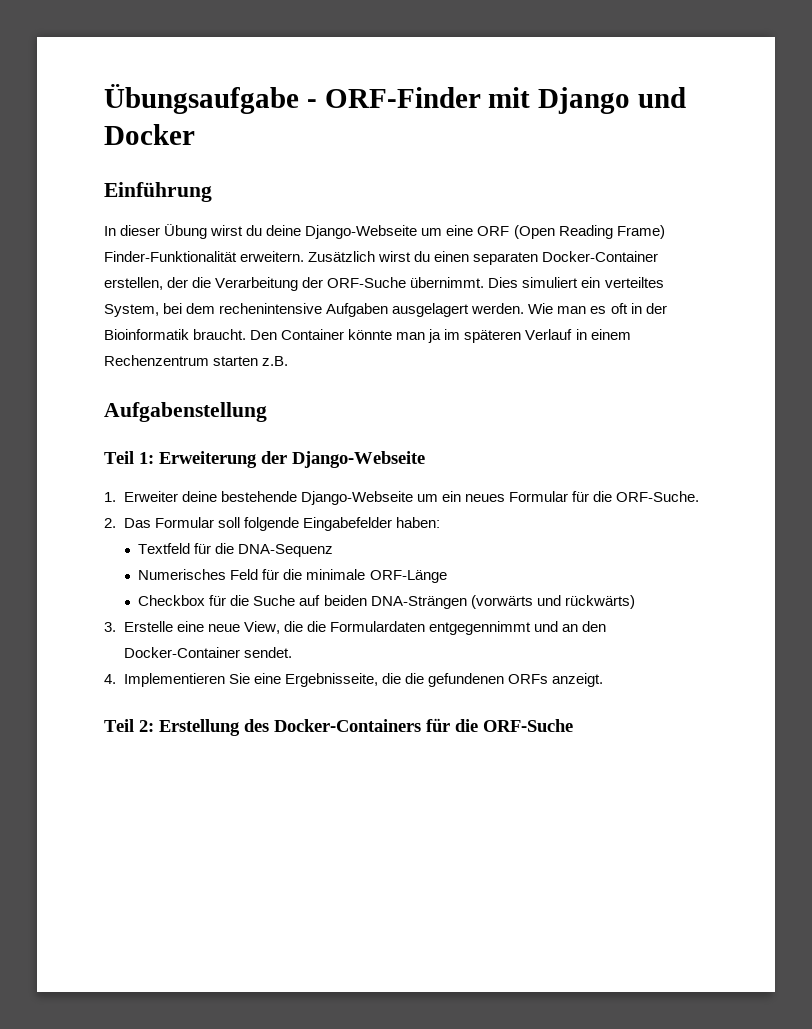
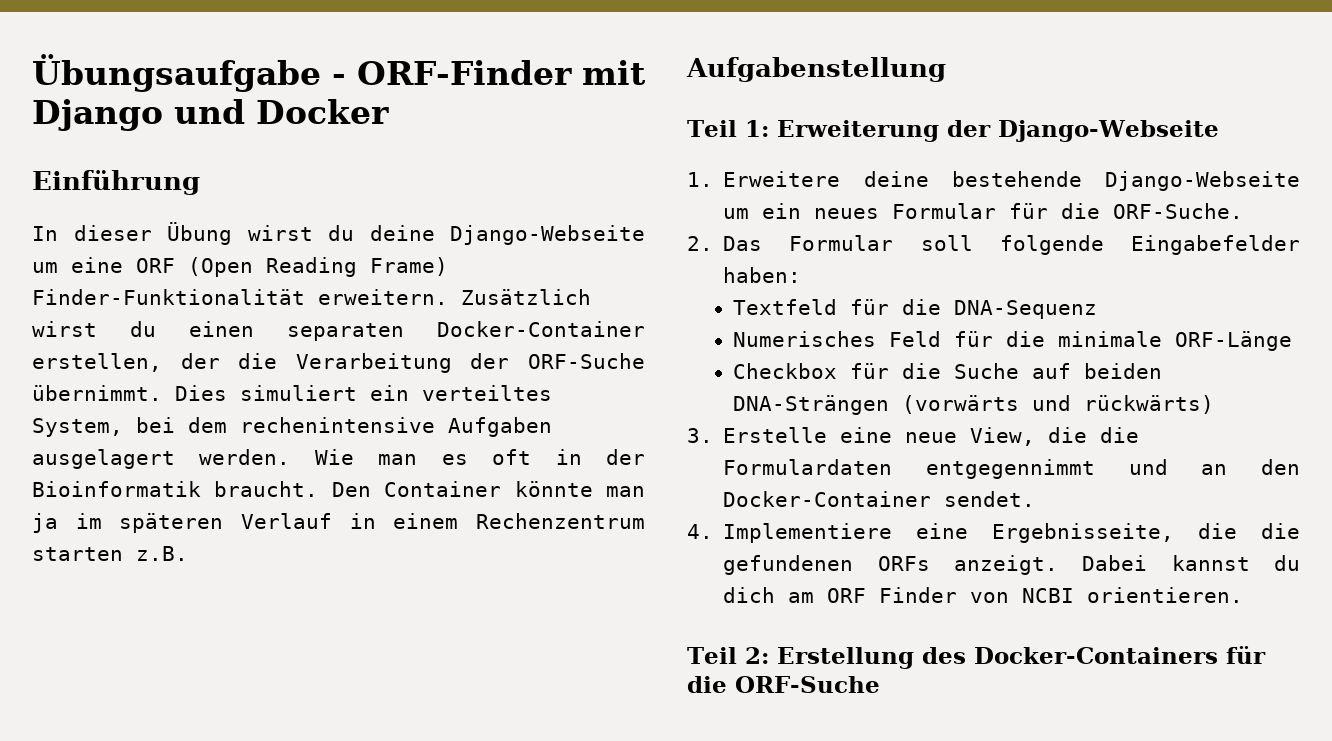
- 1. Erweiter deine bestehende Django-Webseite um ein neues Formular für die ORF-Suche.
+ 1. Erweitere deine bestehende Django-Webseite um ein neues Formular für die ORF-Suche.
- 4. Implementieren Sie eine Ergebnisseite, die die gefundenen ORFs anzeigt.
+ 4. Implementiere eine Ergebnisseite, die die gefundenen ORFs anzeigt. Dabei kannst du dich am ORF Finder von NCBI orientieren.

